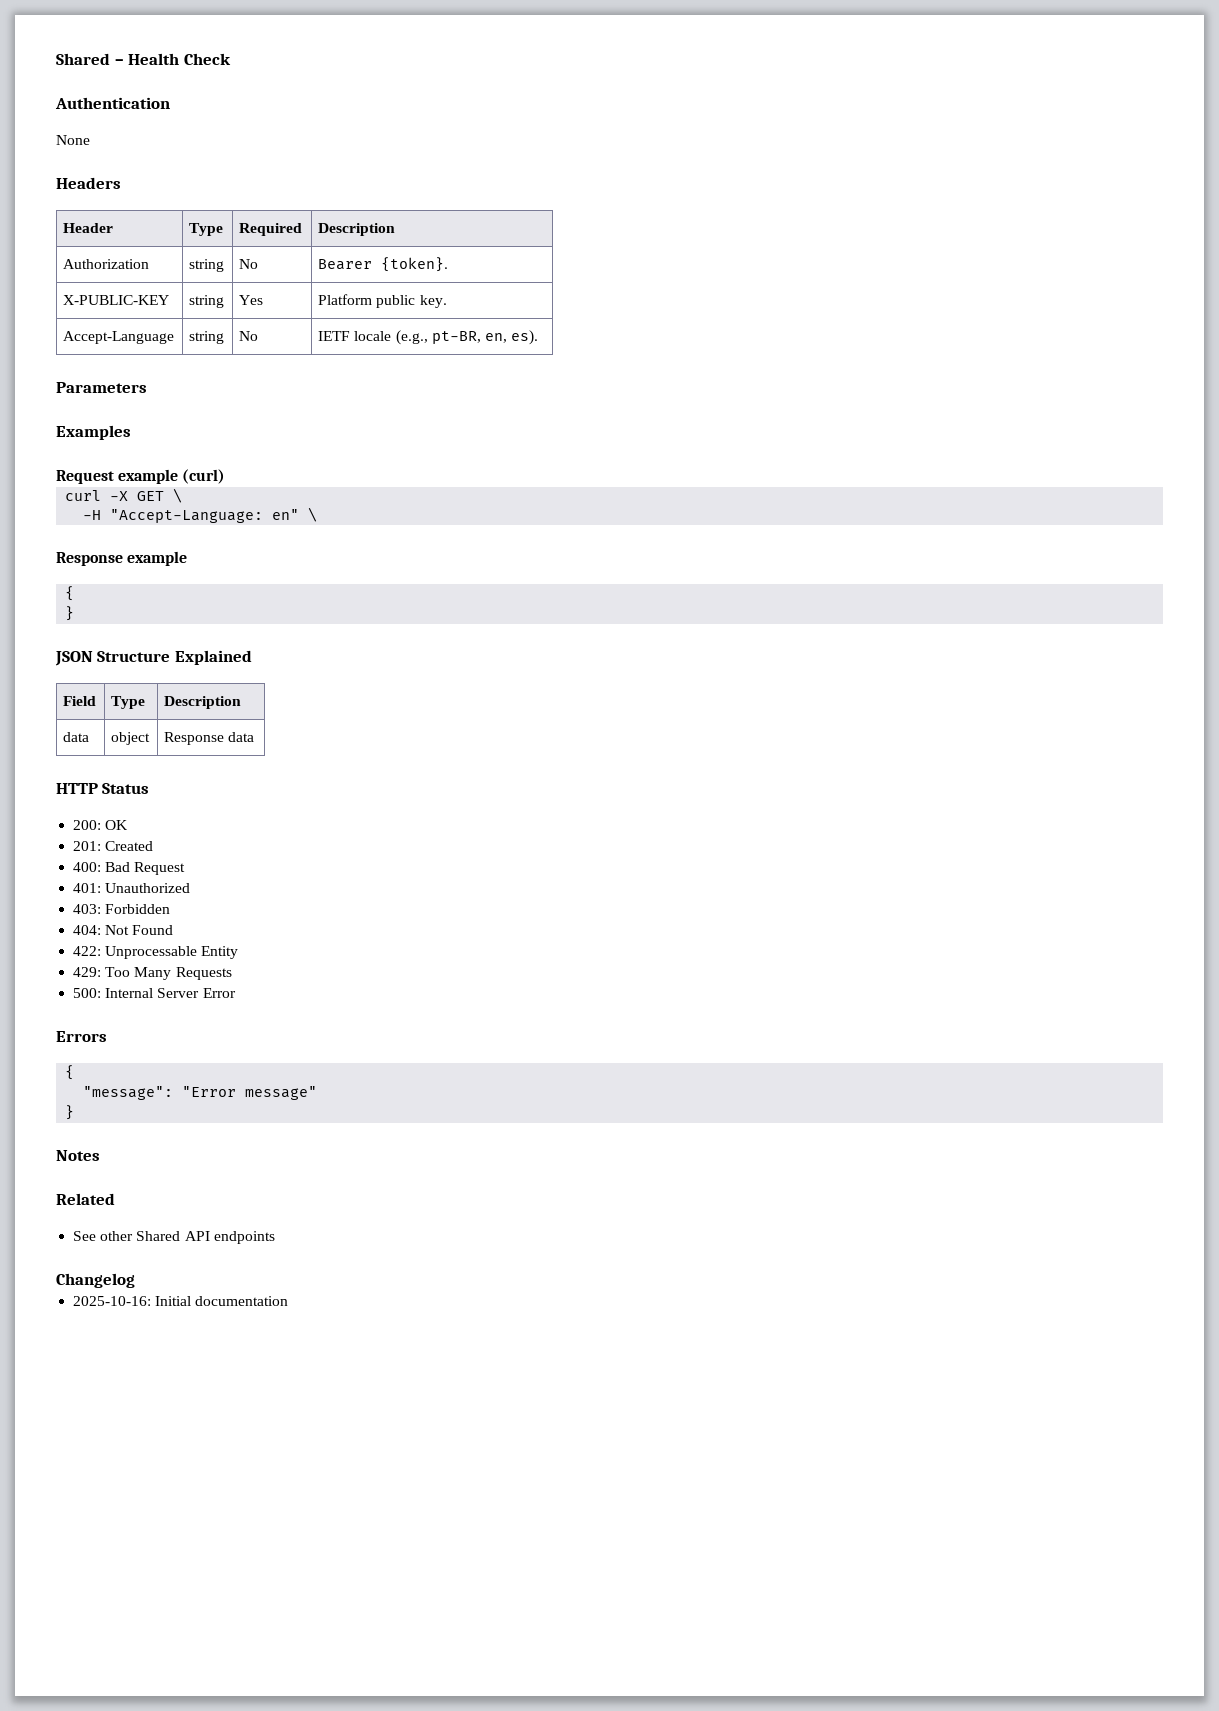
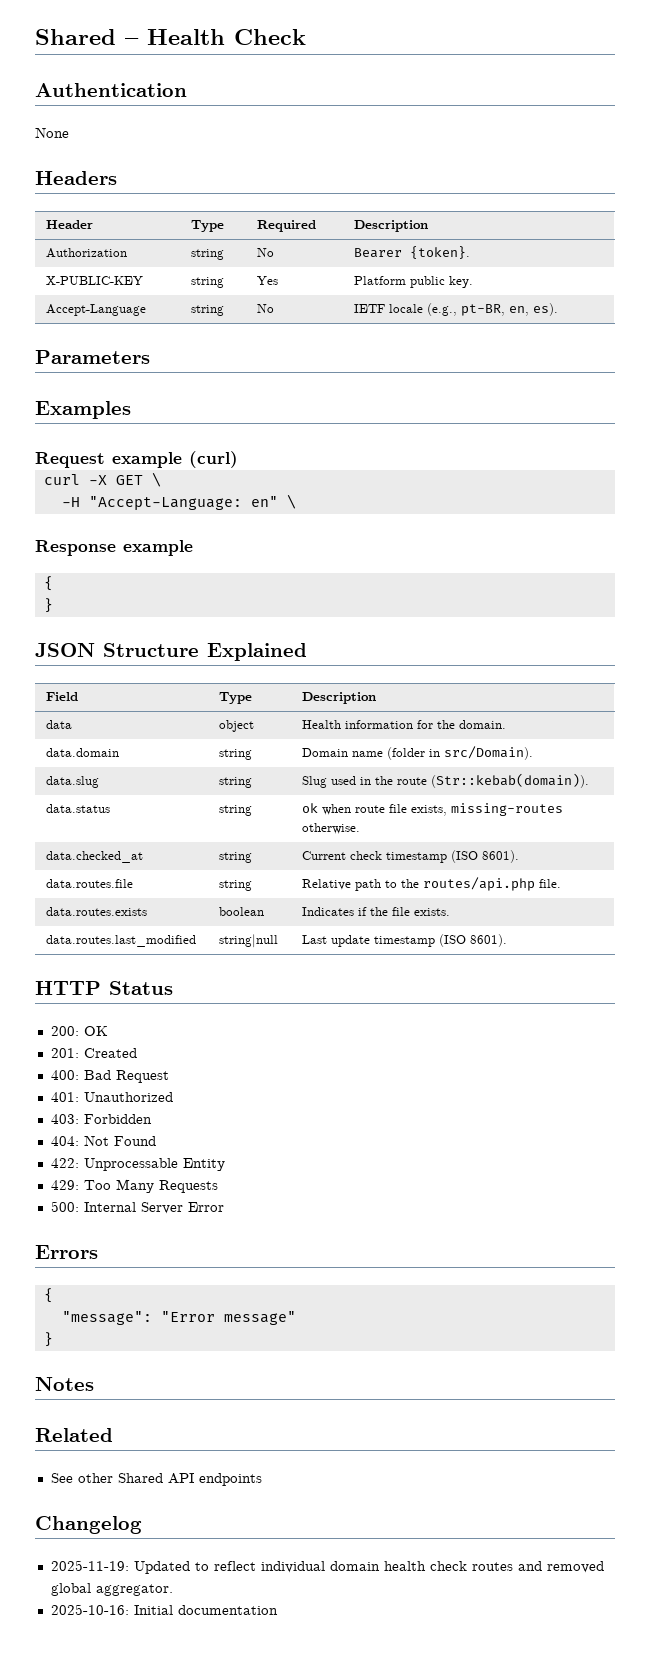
- data | object | Response data
+ data | object | Health information for the domain.
+ data.domain | string | Domain name (folder in src/Domain).
+ data.slug | string | Slug used in the route (Str::kebab(domain)).
+ data.status | string | ok when route file exists, missing-routes otherwise.
+ data.checked_at | string | Current check timestamp (ISO 8601).
+ data.routes.file | string | Relative path to the routes/api.php file.
+ data.routes.exists | boolean | Indicates if the file exists.
+ data.routes.last_modified | string|null | Last update timestamp (ISO 8601).
+ 2025-11-19: Updated to reflect individual domain health check routes and removed global aggregator.

